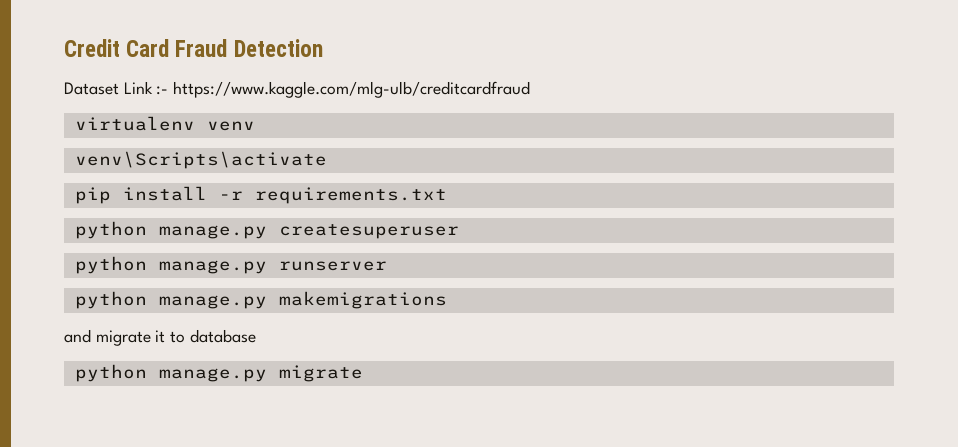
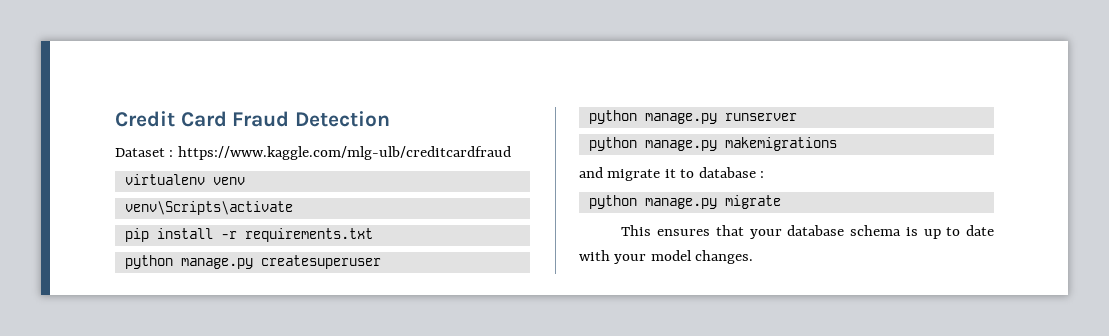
- Dataset Link :- https://www.kaggle.com/mlg-ulb/creditcardfraud
+ Dataset : https://www.kaggle.com/mlg-ulb/creditcardfraud
- and migrate it to database
+ and migrate it to database :
+ This ensures that your database schema is up to date with your model changes.

